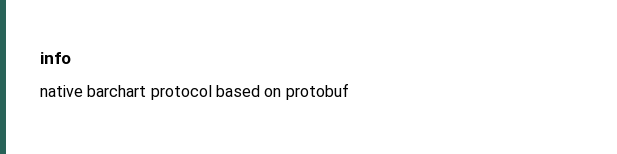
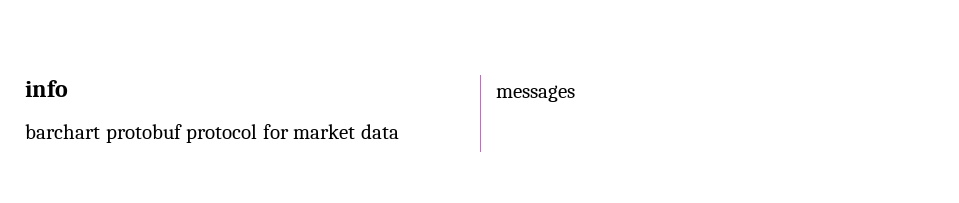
- native barchart protocol based on protobuf
+ barchart protobuf protocol for market data messages

